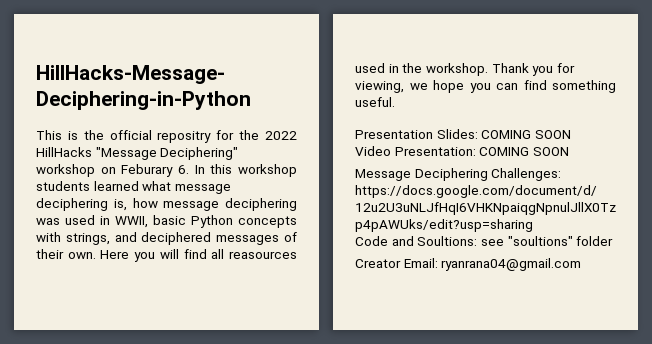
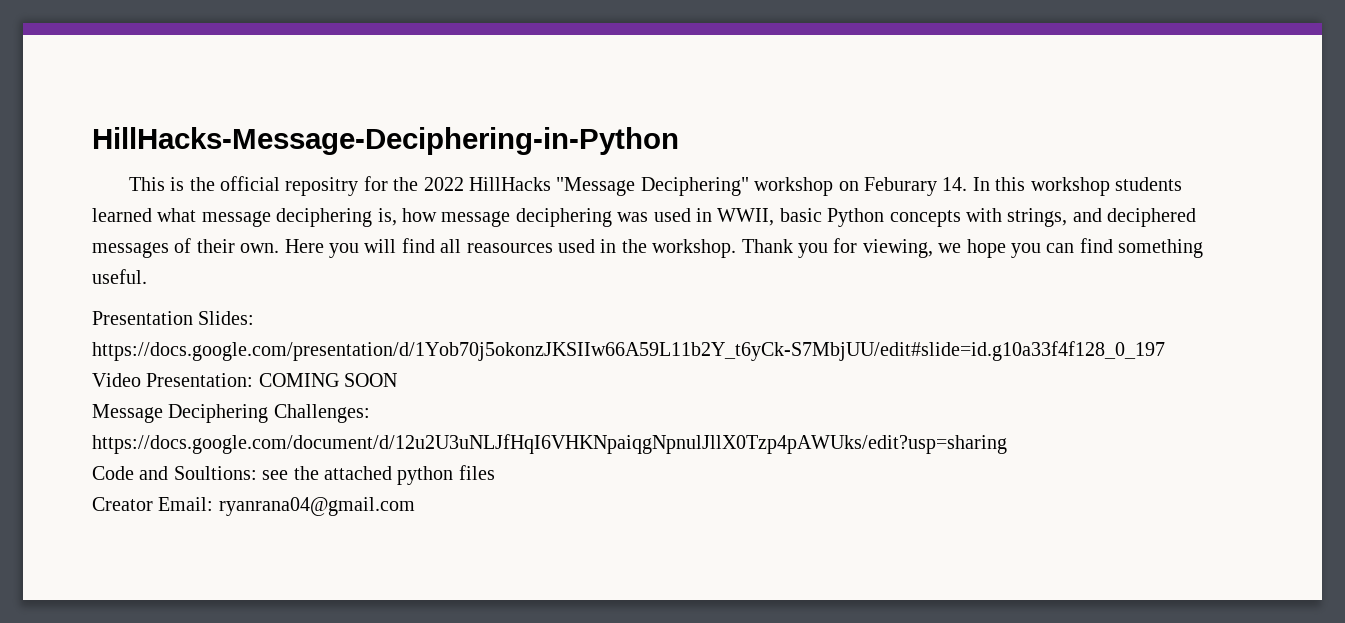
- This is the official repositry for the 2022 HillHacks "Message Deciphering" workshop on Feburary 6. In this workshop students learned what message deciphering is, how message deciphering was used in WWII, basic Python concepts with strings, and deciphered messages of their own.
+ This is the official repositry for the 2022 HillHacks "Message Deciphering" workshop on Feburary 14. In this workshop students learned what message deciphering is, how message deciphering was used in WWII, basic Python concepts with strings, and deciphered messages of their own.
- Presentation Slides: COMING SOON
+ Presentation Slides: https://docs.google.com/presentation/d/1Yob70j5okonzJKSIIw66A59L11b2Y_t6yCk-S7MbjUU/edit#slide=id.g10a33f4f128_0_197
- Code and Soultions: see "soultions" folder
+ Code and Soultions: see the attached python files

